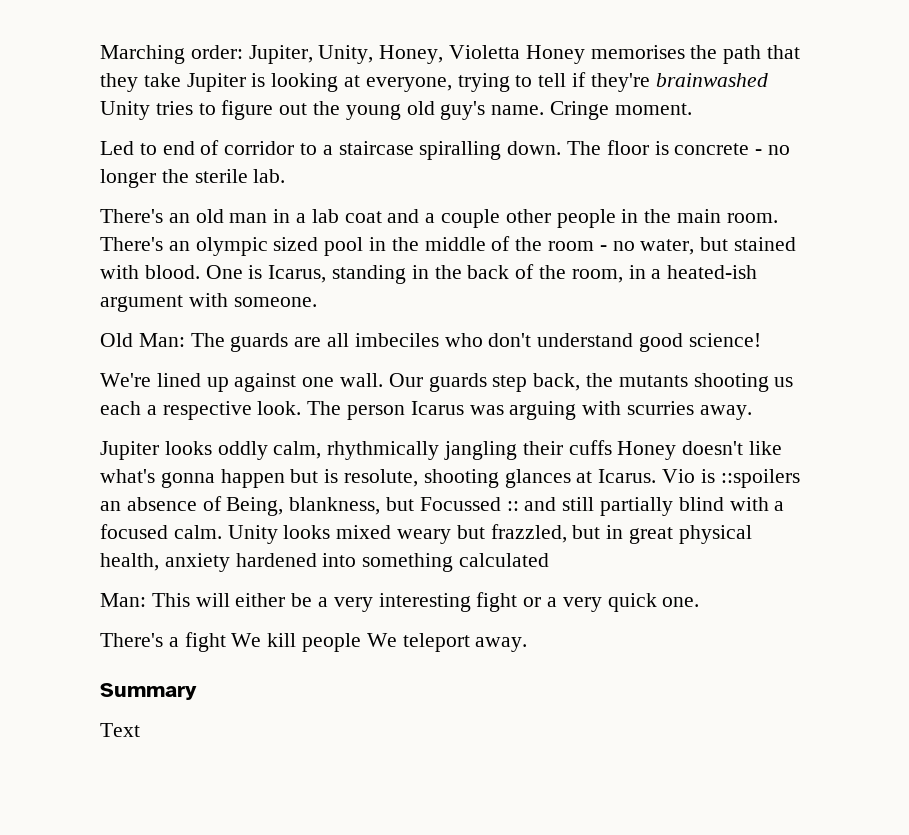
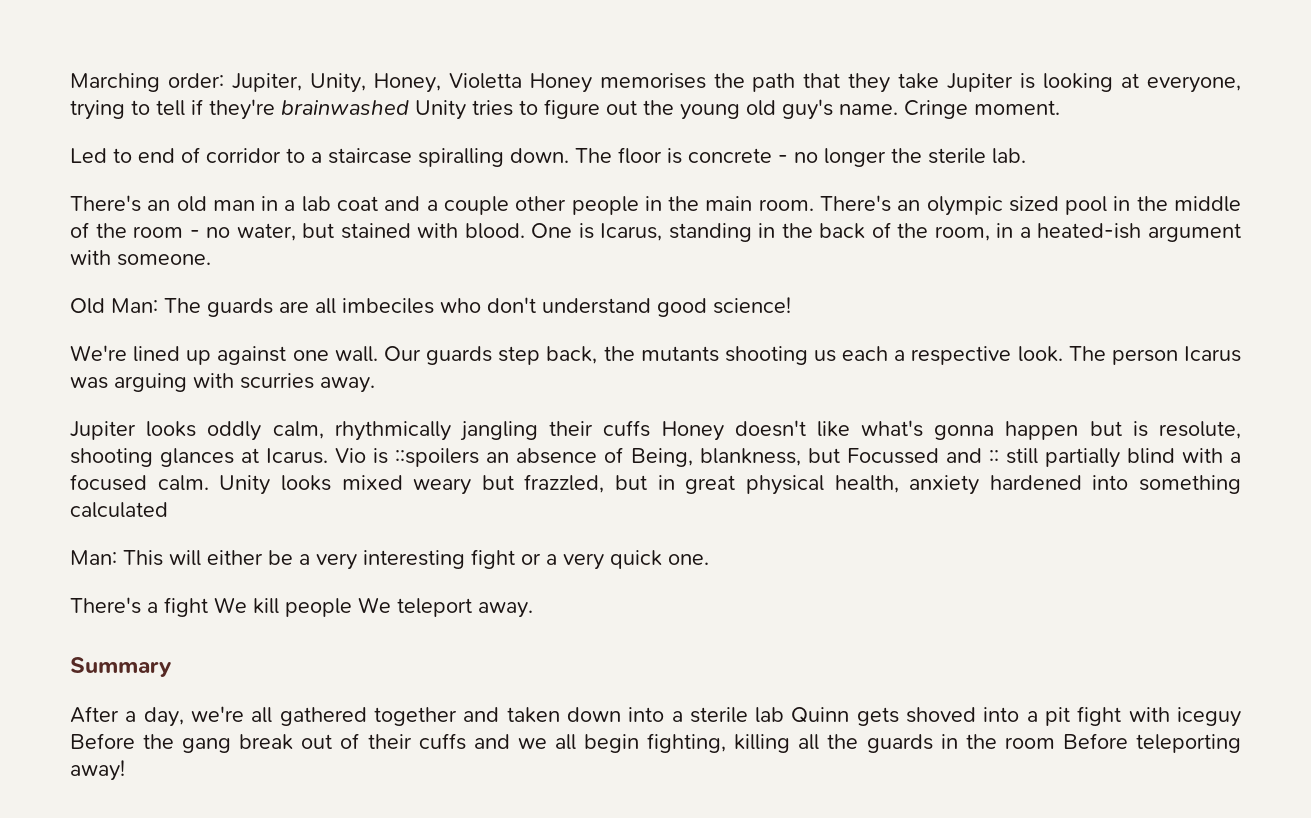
- Vio is ::spoilers an absence of Being, blankness, but Focussed :: and still partially blind with a focused calm.
+ Vio is ::spoilers an absence of Being, blankness, but Focussed and :: still partially blind with a focused calm.
- Text
+ After a day, we're all gathered together and taken down into a sterile lab Quinn gets shoved into a pit fight with iceguy Before the gang break out of their cuffs and we all begin fighting, killing all the guards in the room Before teleporting away!

